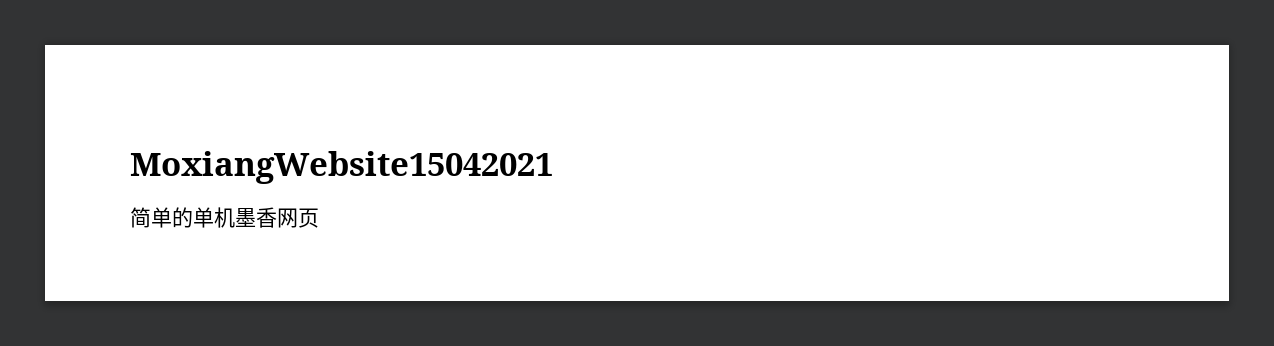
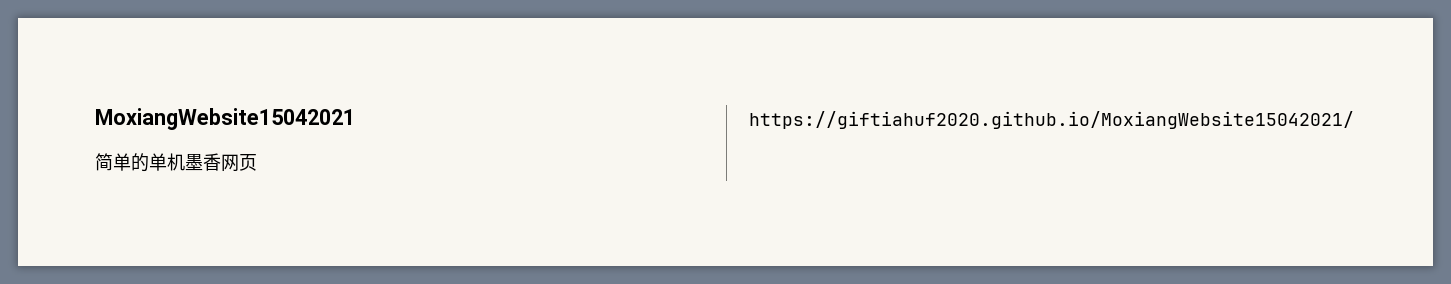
- 简单的单机墨香网页
+ 简单的单机墨香网页https://giftiahuf2020.github.io/MoxiangWebsite15042021/

